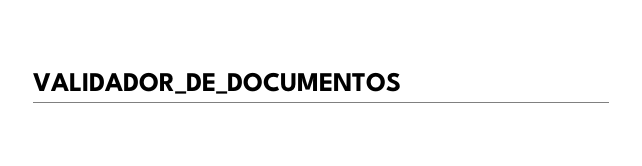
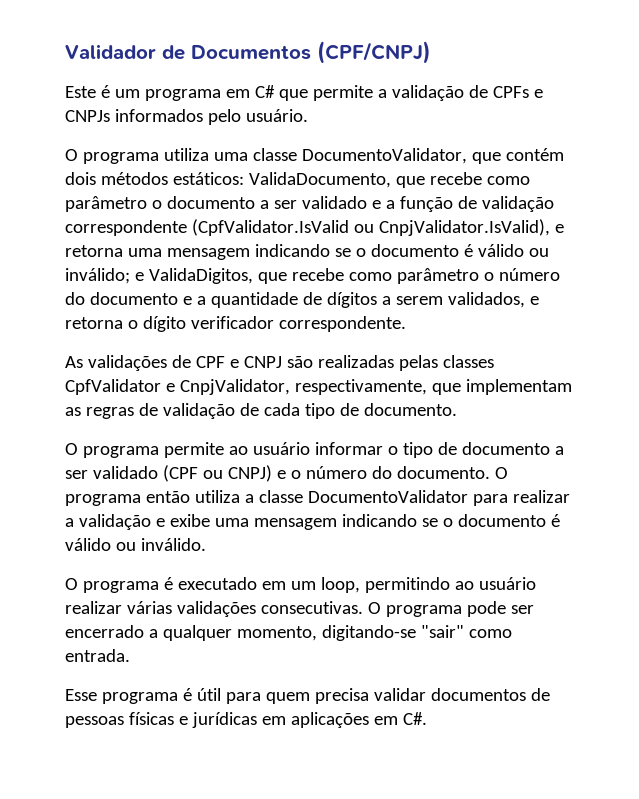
- VALIDADOR_DE_DOCUMENTOS
+ Validador de Documentos (CPF/CNPJ)
+ Este é um programa em C# que permite a validação de CPFs e CNPJs informados pelo usuário.
+ O programa utiliza uma classe DocumentoValidator, que contém dois métodos estáticos: ValidaDocumento, que recebe como parâmetro o documento a ser validado e a função de validação correspondente (CpfValidator.IsValid ou CnpjValidator.IsValid), e retorna uma mensagem indicando se o documento é válido ou inválido; e ValidaDigitos, que recebe como parâmetro o número do documento e a quantidade de dígitos a serem validados, e retorna o dígito verificador correspondente.
+ As validações de CPF e CNPJ são realizadas pelas classes CpfValidator e CnpjValidator, respectivamente, que implementam as regras de validação de cada tipo de documento.
+ O programa permite ao usuário informar o tipo de documento a ser validado (CPF ou CNPJ) e o número do documento. O programa então utiliza a classe DocumentoValidator para realizar a validação e exibe uma mensagem indicando se o documento é válido ou inválido.
+ O programa é executado em um loop, permitindo ao usuário realizar várias validações consecutivas. O programa pode ser encerrado a qualquer momento, digitando-se "sair" como entrada.
+ Esse programa é útil para quem precisa validar documentos de pessoas físicas e jurídicas em aplicações em C#.

